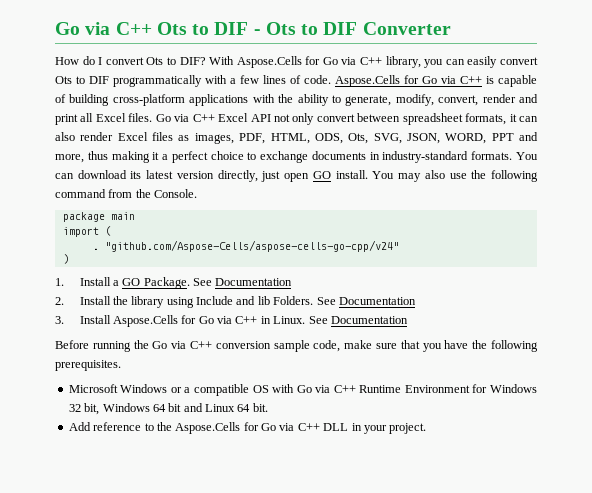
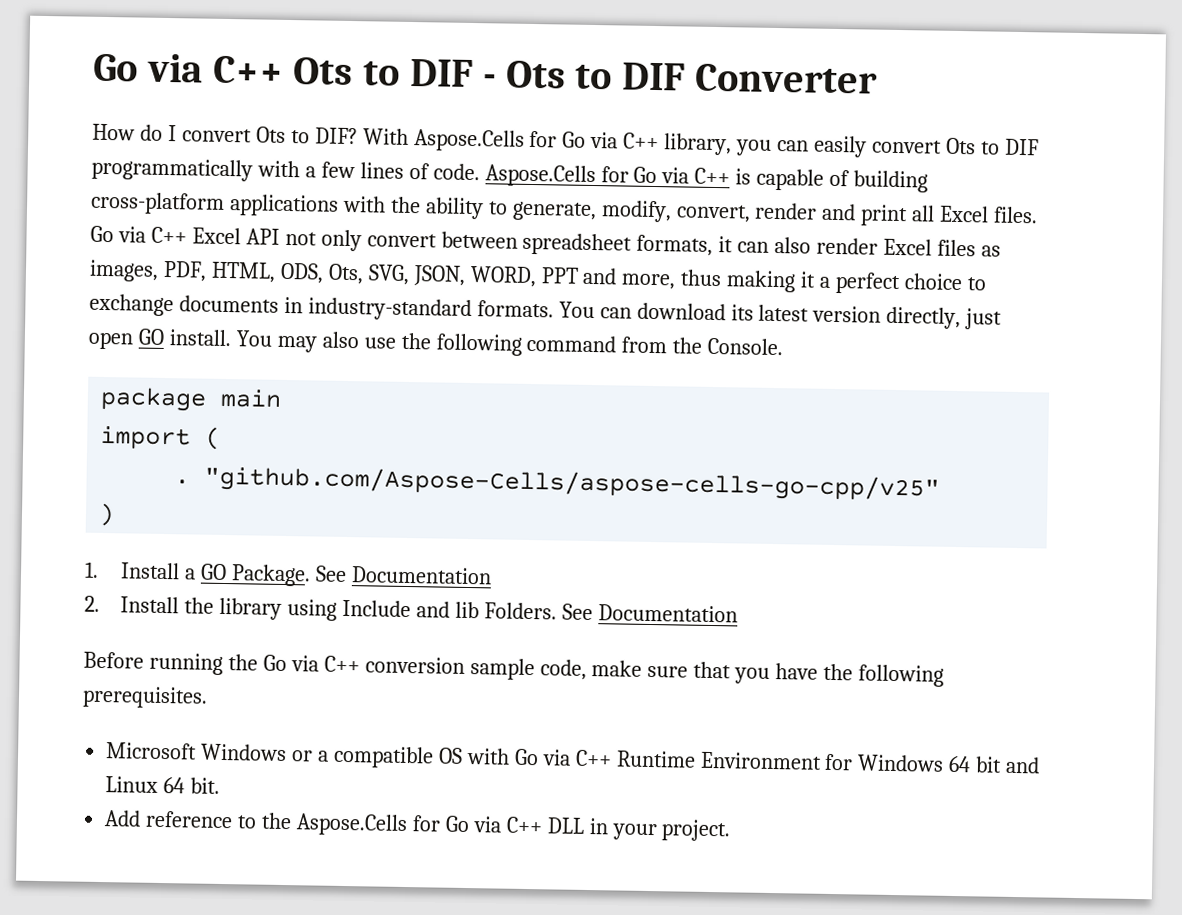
- "github.com/Aspose-Cells/aspose-cells-go-cpp/v24"
+ "github.com/Aspose-Cells/aspose-cells-go-cpp/v25"
- 3. Install Aspose.Cells for Go via C++ in Linux. See Documentation
- Microsoft Windows or a compatible OS with Go via C++ Runtime Environment for Windows 32 bit, Windows 64 bit and Linux 64 bit.
+ Microsoft Windows or a compatible OS with Go via C++ Runtime Environment for Windows 64 bit and Linux 64 bit.

